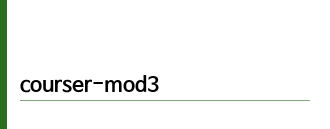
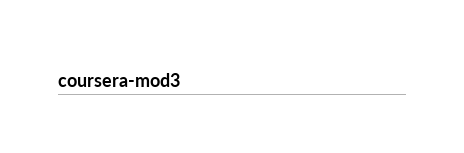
- courser-mod3
+ coursera-mod3

